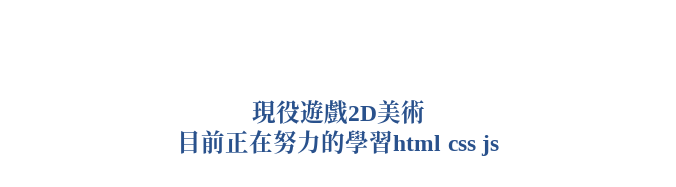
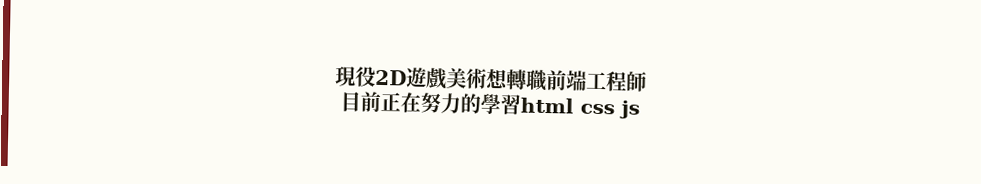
- 現役遊戲2D美術
+ 現役2D遊戲美術想轉職前端工程師

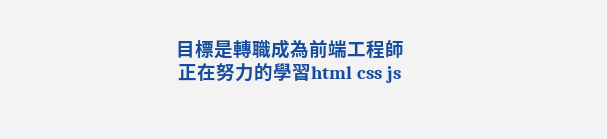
- 現役2D遊戲美術想轉職前端工程師
+ 目標是轉職成為前端工程師
- 目前正在努力的學習html css js
+ 正在努力的學習html css js

